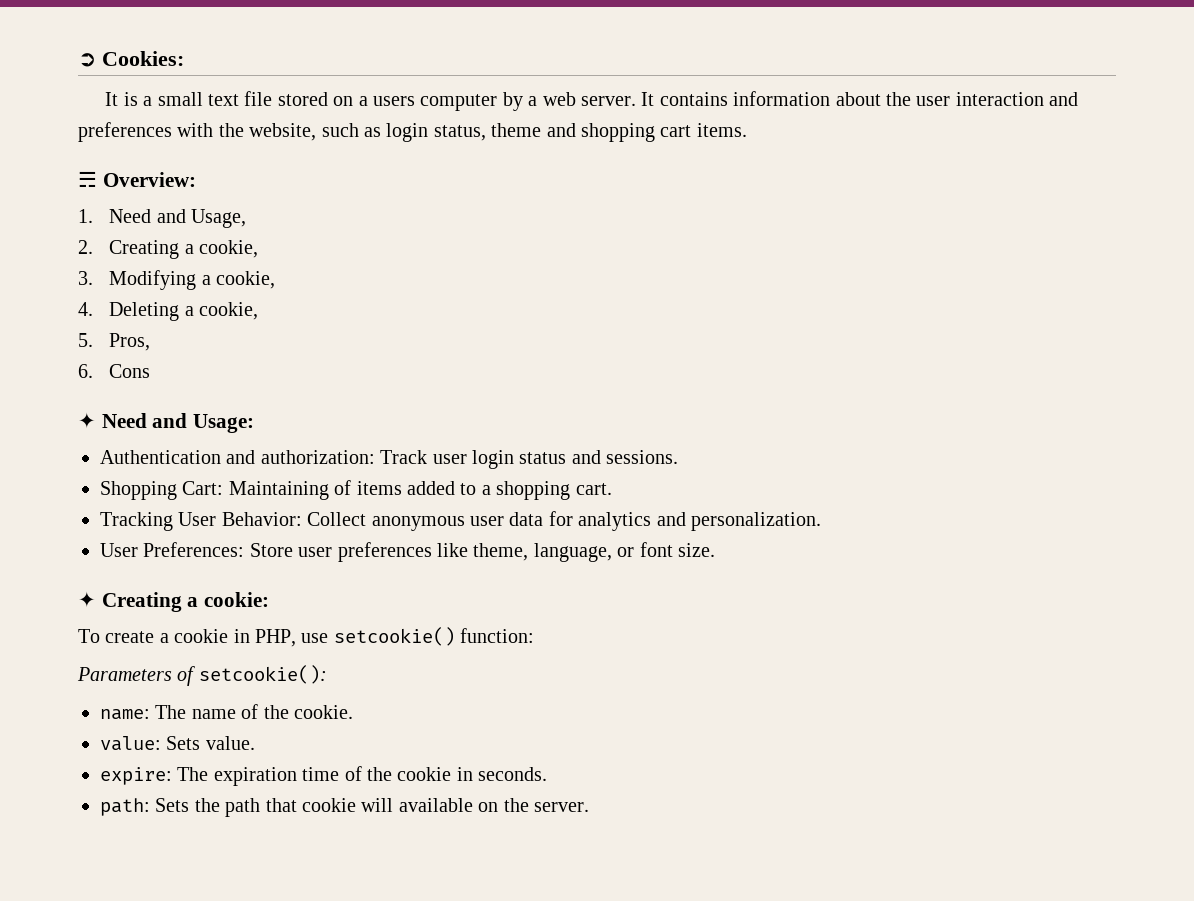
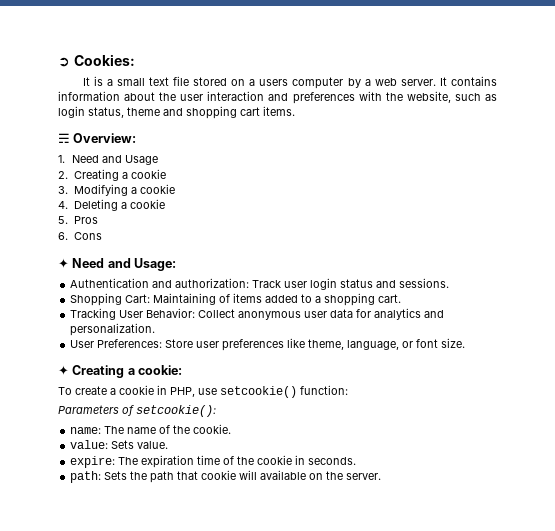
- 1. Need and Usage,
+ 1. Need and Usage
- 2. Creating a cookie,
+ 2. Creating a cookie
- 3. Modifying a cookie,
+ 3. Modifying a cookie
- 4. Deleting a cookie,
+ 4. Deleting a cookie
- 5. Pros,
+ 5. Pros

